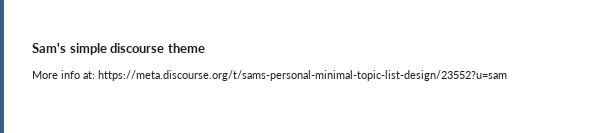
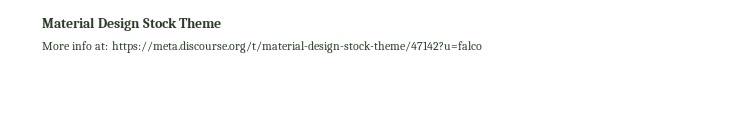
- Sam's simple discourse theme
+ Material Design Stock Theme
- More info at: https://meta.discourse.org/t/sams-personal-minimal-topic-list-design/23552?u=sam
+ More info at: https://meta.discourse.org/t/material-design-stock-theme/47142?u=falco

